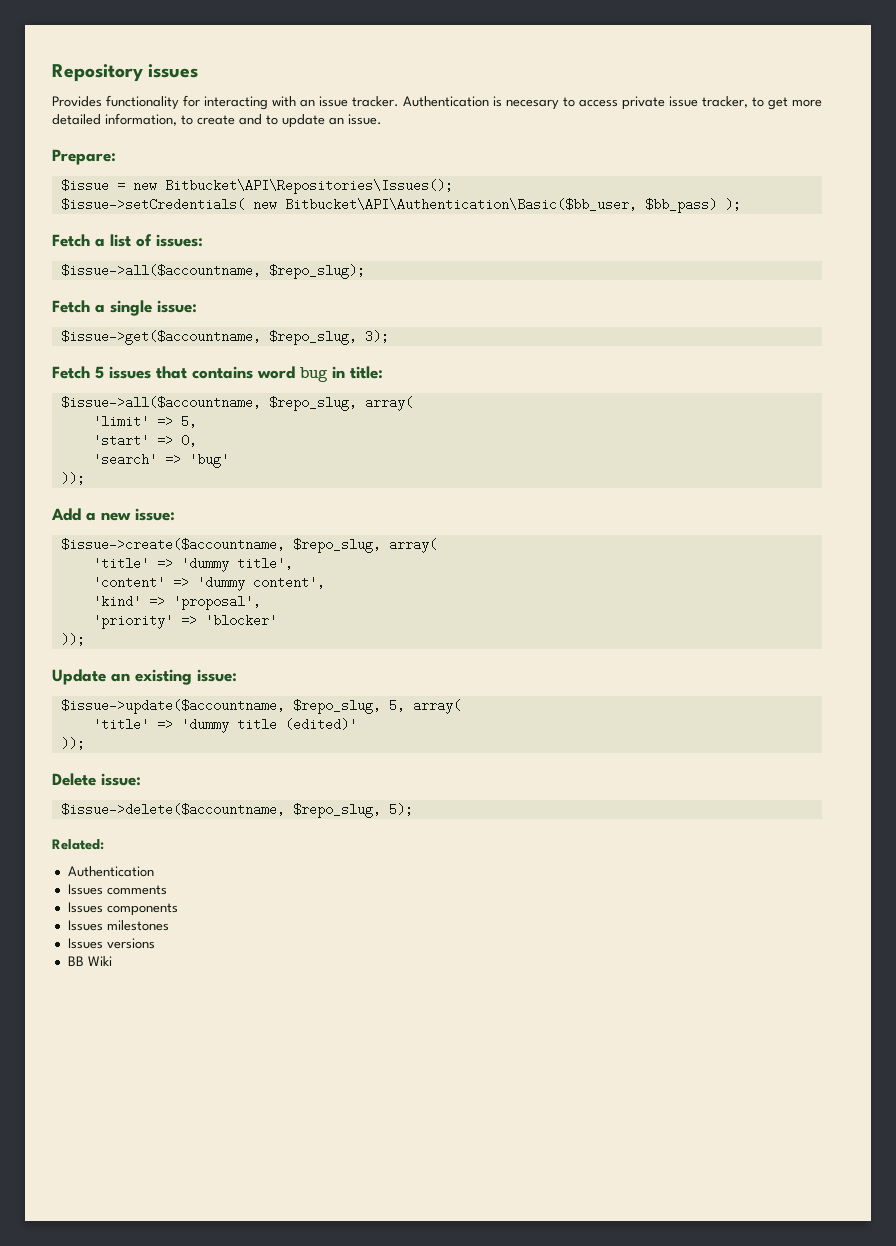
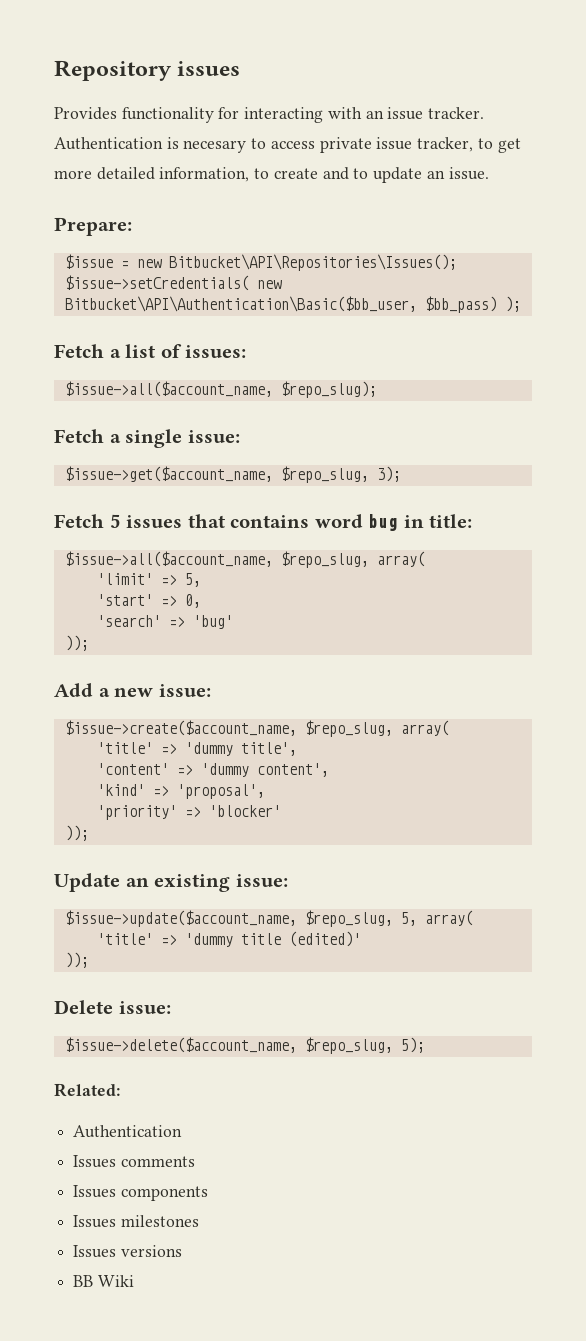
- $issue->all($accountname, $repo_slug);
+ $issue->all($account_name, $repo_slug);
- $issue->get($accountname, $repo_slug, 3);
+ $issue->get($account_name, $repo_slug, 3);
- $issue->all($accountname, $repo_slug, array(
+ $issue->all($account_name, $repo_slug, array(
- $issue->create($accountname, $repo_slug, array(
+ $issue->create($account_name, $repo_slug, array(
- $issue->update($accountname, $repo_slug, 5, array(
+ $issue->update($account_name, $repo_slug, 5, array(
- $issue->delete($accountname, $repo_slug, 5);
+ $issue->delete($account_name, $repo_slug, 5);

